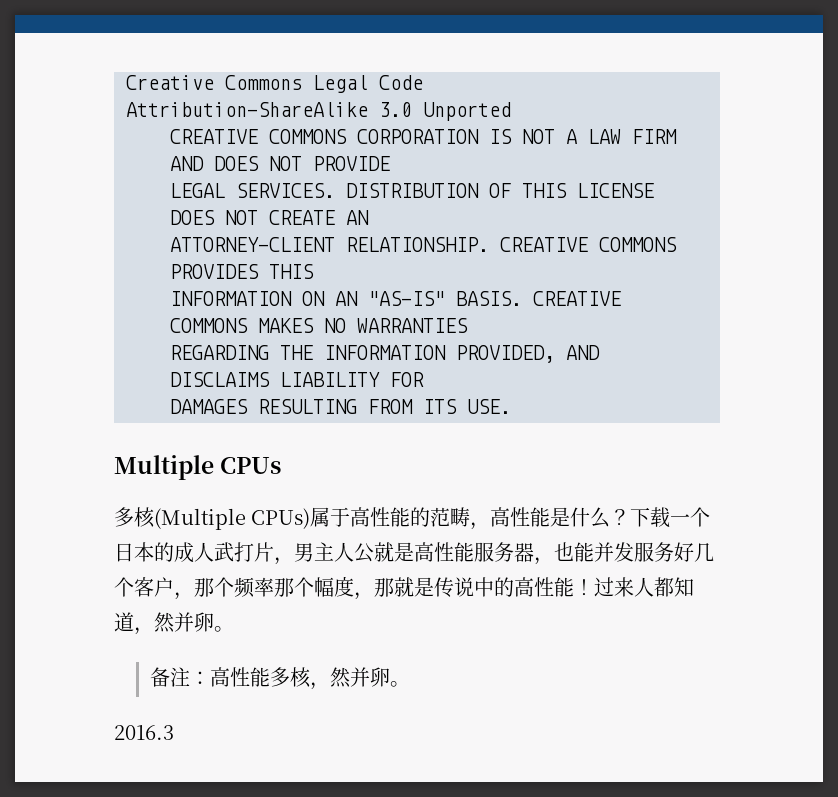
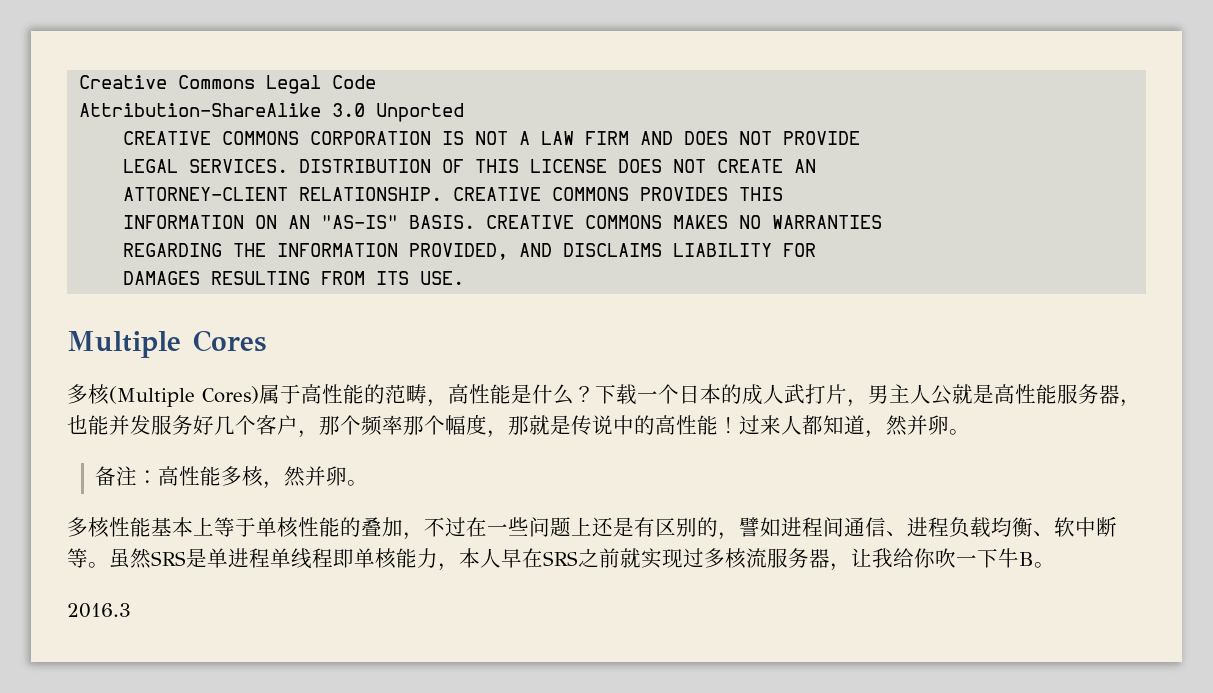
- Multiple CPUs
+ Multiple Cores
- 多核(Multiple CPUs)属于高性能的范畴，高性能是什么？
+ 多核(Multiple Cores)属于高性能的范畴，高性能是什么？
+ 多核性能基本上等于单核性能的叠加，不过在一些问题上还是有区别的，譬如进程间通信、进程负载均衡、软中断等。虽然SRS是单进程单线程即单核能力，本人早在SRS之前就实现过多核流服务器，让我给你吹一下牛B。

